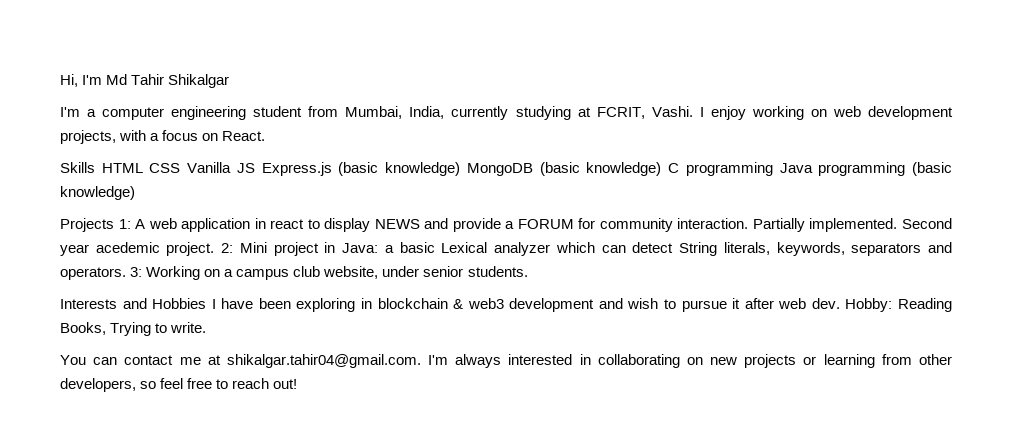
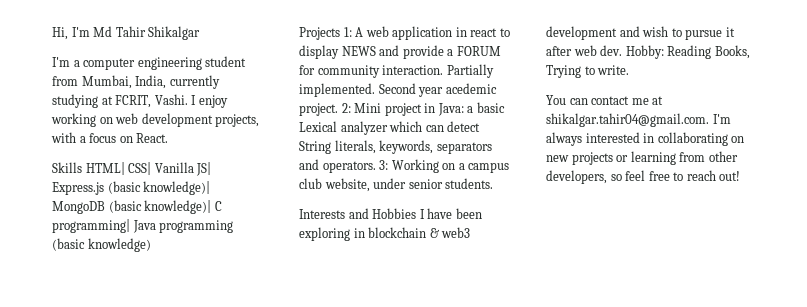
- Skills HTML CSS Vanilla JS Express.js (basic knowledge) MongoDB (basic knowledge) C programming Java programming (basic knowledge)
+ Skills HTML| CSS| Vanilla JS| Express.js (basic knowledge)| MongoDB (basic knowledge)| C programming| Java programming (basic knowledge)

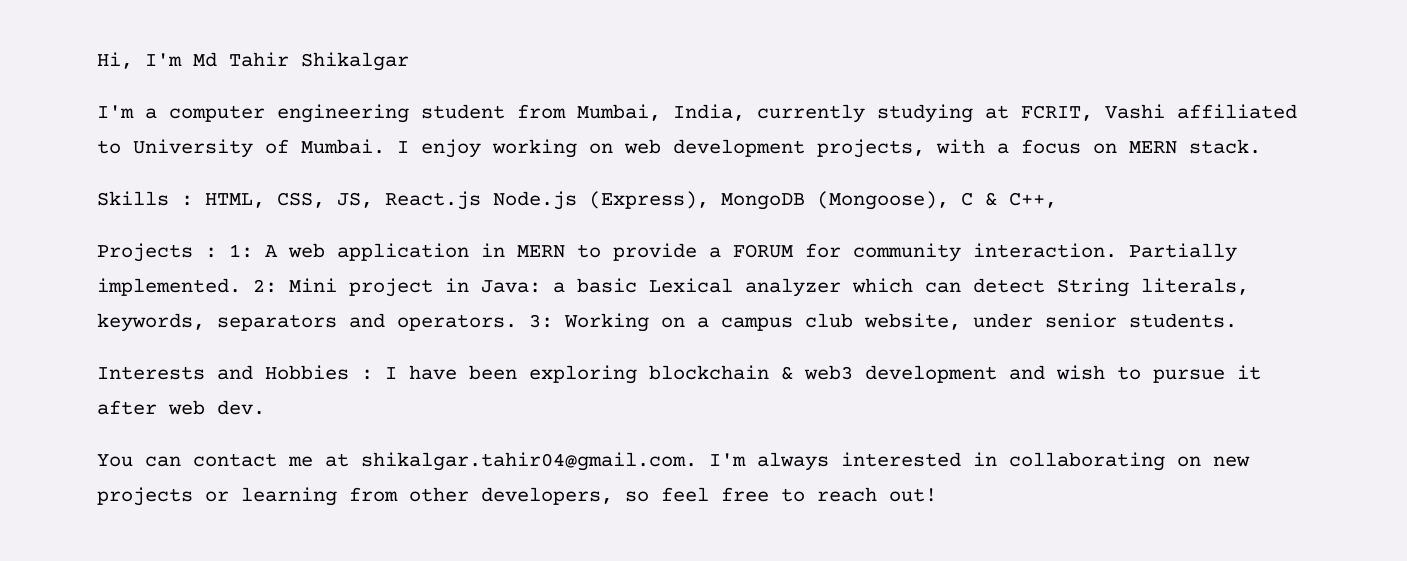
- I'm a computer engineering student from Mumbai, India, currently studying at FCRIT, Vashi.
+ I'm a computer engineering student from Mumbai, India, currently studying at FCRIT, Vashi affiliated to University of Mumbai.
- I enjoy working on web development projects, with a focus on React.
+ I enjoy working on web development projects, with a focus on MERN stack.
- Skills HTML| CSS| Vanilla JS| Express.js (basic knowledge)| MongoDB (basic knowledge)| C programming| Java programming (basic knowledge)
+ Skills : HTML, CSS, JS, React.js Node.js (Express), MongoDB (Mongoose), C & C++,
- Projects 1: A web application in react to display NEWS and provide a FORUM for community interaction.
+ Projects : 1: A web application in MERN to provide a FORUM for community interaction.
- Second year acedemic project.
- Interests and Hobbies I have been exploring in blockchain & web3 development and wish to pursue it after web dev. Hobby: Reading Books, Trying to write.
+ Interests and Hobbies : I have been exploring blockchain & web3 development and wish to pursue it after web dev.

